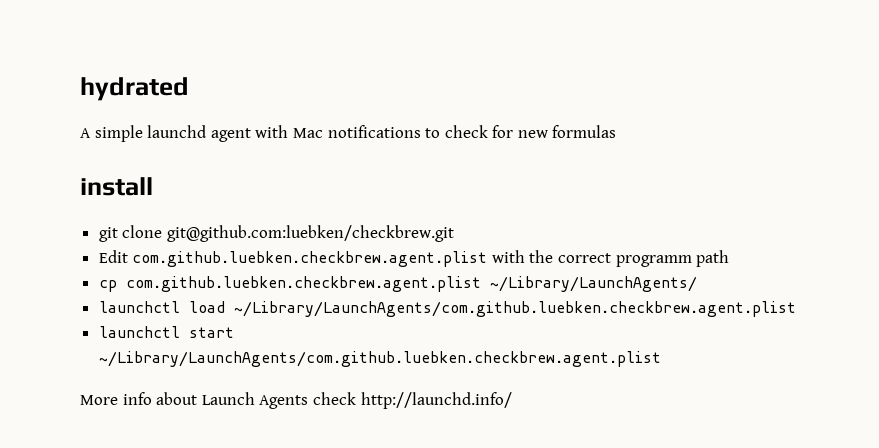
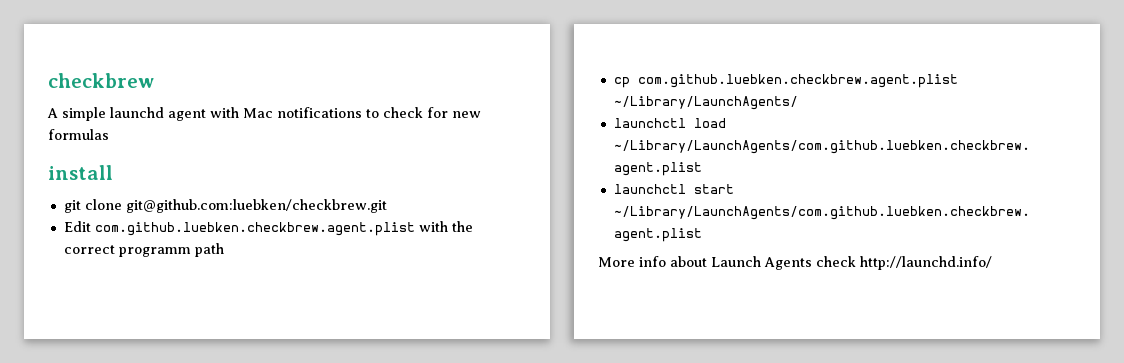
- hydrated
+ checkbrew

